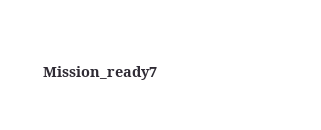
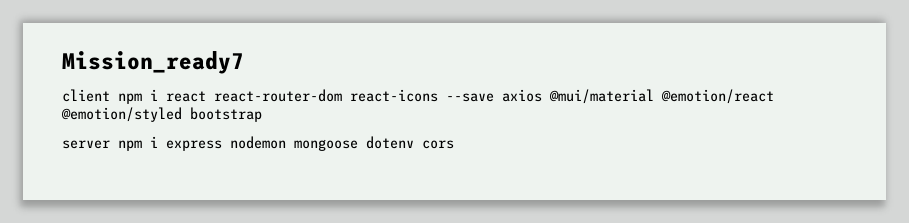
+ client npm i react react-router-dom react-icons --save axios @mui/material @emotion/react @emotion/styled bootstrap
+ server npm i express nodemon mongoose dotenv cors

